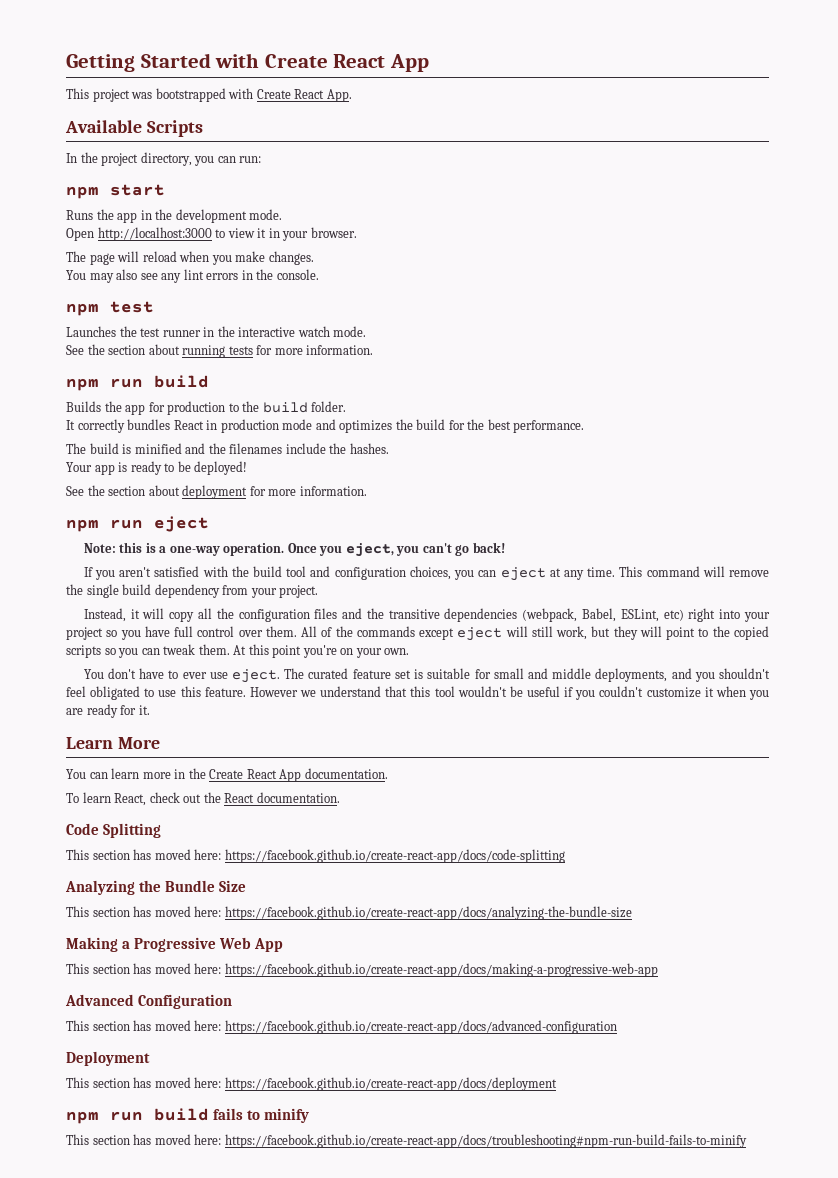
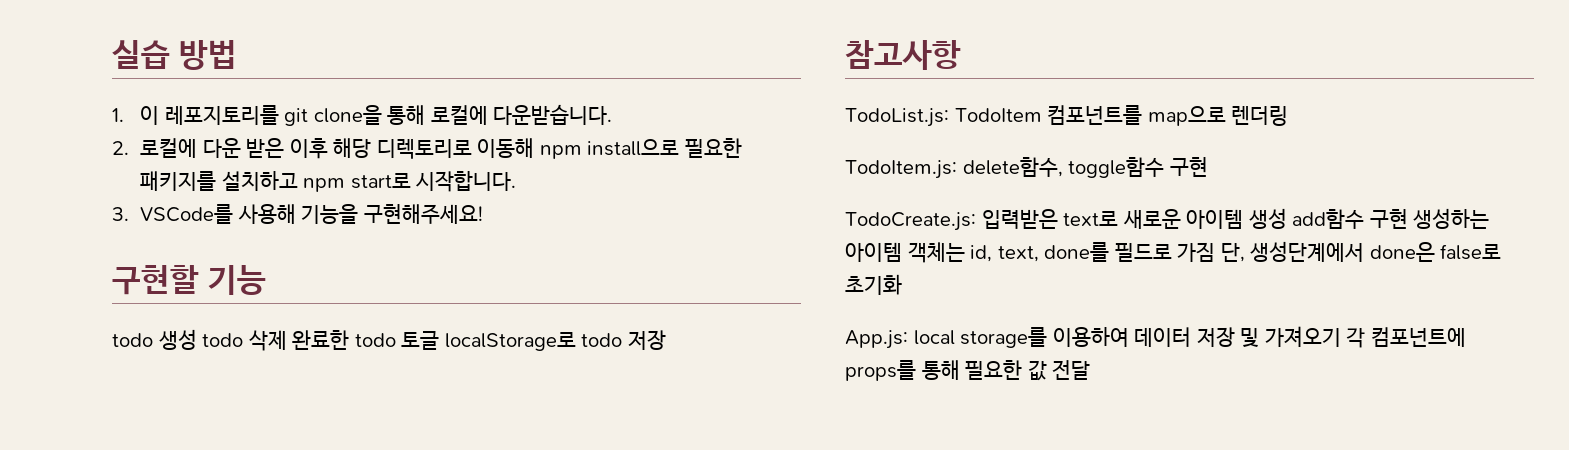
- Getting Started with Create React App
- This project was bootstrapped with Create React App.
- Available Scripts
- In the project directory, you can run:
- npm start
- Runs the app in the development mode.
- Open http://localhost:3000 to view it in your browser.
- The page will reload when you make changes.
- You may also see any lint errors in the console.
- npm test
- Launches the test runner in the interactive watch mode.
- See the section about running tests for more information.
- npm run build
- Builds the app for production to the build folder.
- It correctly bundles React in production mode and optimizes the build for the best performance.
- The build is minified and the filenames include the hashes.
- Your app is ready to be deployed!
- See the section about deployment for more information.
- npm run eject
- Note: this is a one-way operation. Once you eject, you can't go back!
- If you aren't satisfied with the build tool and configuration choices, you can eject at any time. This command will remove the single build dependency from your project.
- Instead, it will copy all the configuration files and the transitive dependencies (webpack, Babel, ESLint, etc) right into your project so you have full control over them. All of the commands except eject will still work, but they will point to the copied scripts so you can tweak them. At this point you're on your own.
- You don't have to ever use eject. The curated feature set is suitable for small and middle deployments, and you shouldn't feel obligated to use this feature. However we understand that this tool wouldn't be useful if you couldn't customize it when you are ready for it.
- Learn More
- You can learn more in the Create React App documentation.
- To learn React, check out the React documentation.
- Code Splitting
- This section has moved here: https://facebook.github.io/create-react-app/docs/code-splitting
- Analyzing the Bundle Size
- This section has moved here: https://facebook.github.io/create-react-app/docs/analyzing-the-bundle-size
- Making a Progressive Web App
- This section has moved here: https://facebook.github.io/create-react-app/docs/making-a-progressive-web-app
- Advanced Configuration
- This section has moved here: https://facebook.github.io/create-react-app/docs/advanced-configuration
- Deployment
- This section has moved here: https://facebook.github.io/create-react-app/docs/deployment
- npm run build fails to minify
- This section has moved here: https://facebook.github.io/create-react-app/docs/troubleshooting#npm-run-build-fails-to-minify
+ 실습 방법
+ 1. 이 레포지토리를 git clone을 통해 로컬에 다운받습니다.
+ 2. 로컬에 다운 받은 이후 해당 디렉토리로 이동해 npm install으로 필요한 패키지를 설치하고 npm start로 시작합니다.
+ 3. VSCode를 사용해 기능을 구현해주세요!
+ 구현할 기능
+ todo 생성 todo 삭제 완료한 todo 토글 localStorage로 todo 저장
+ 참고사항
+ TodoList.js: TodoItem 컴포넌트를 map으로 렌더링
+ TodoItem.js: delete함수, toggle함수 구현
+ TodoCreate.js: 입력받은 text로 새로운 아이템 생성 add함수 구현 생성하는 아이템 객체는 id, text, done를 필드로 가짐 단, 생성단계에서 done은 false로 초기화
+ App.js: local storage를 이용하여 데이터 저장 및 가져오기 각 컴포넌트에 props를 통해 필요한 값 전달

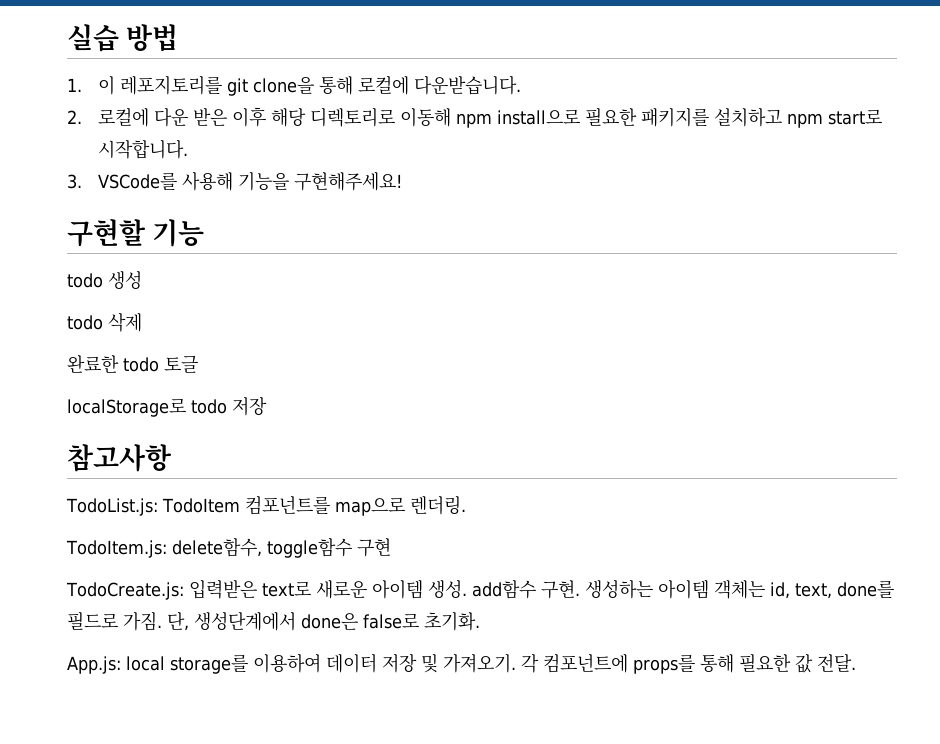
- todo 생성 todo 삭제 완료한 todo 토글 localStorage로 todo 저장
+ todo 생성
+ todo 삭제
+ 완료한 todo 토글
+ localStorage로 todo 저장
- TodoList.js: TodoItem 컴포넌트를 map으로 렌더링
+ TodoList.js: TodoItem 컴포넌트를 map으로 렌더링.
- TodoCreate.js: 입력받은 text로 새로운 아이템 생성 add함수 구현 생성하는 아이템 객체는 id, text, done를 필드로 가짐 단, 생성단계에서 done은 false로 초기화
+ TodoCreate.js: 입력받은 text로 새로운 아이템 생성. add함수 구현. 생성하는 아이템 객체는 id, text, done를 필드로 가짐. 단, 생성단계에서 done은 false로 초기화.
- App.js: local storage를 이용하여 데이터 저장 및 가져오기 각 컴포넌트에 props를 통해 필요한 값 전달
+ App.js: local storage를 이용하여 데이터 저장 및 가져오기. 각 컴포넌트에 props를 통해 필요한 값 전달.

